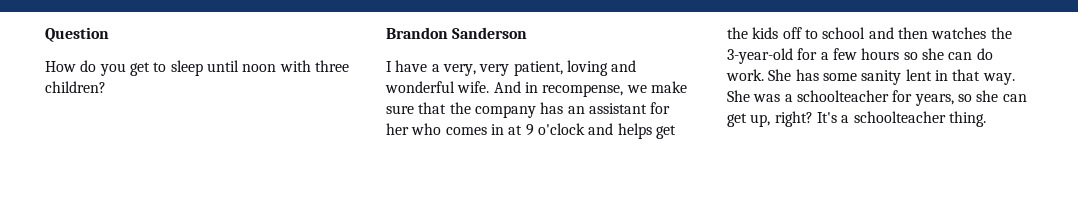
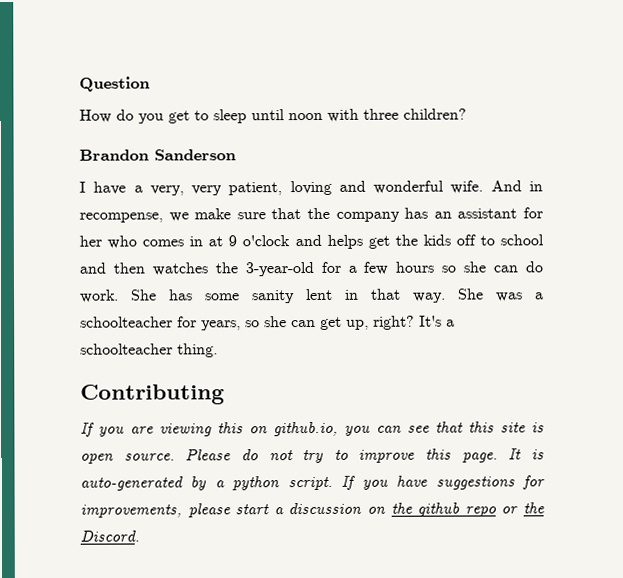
+ Contributing
+ If you are viewing this on github.io, you can see that this site is open source. Please do not try to improve this page. It is auto-generated by a python script. If you have suggestions for improvements, please start a discussion on the github repo or the Discord.

